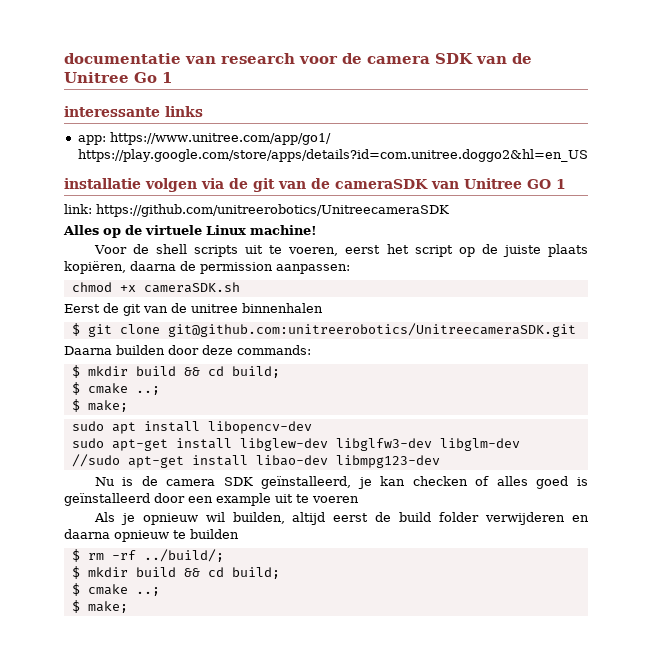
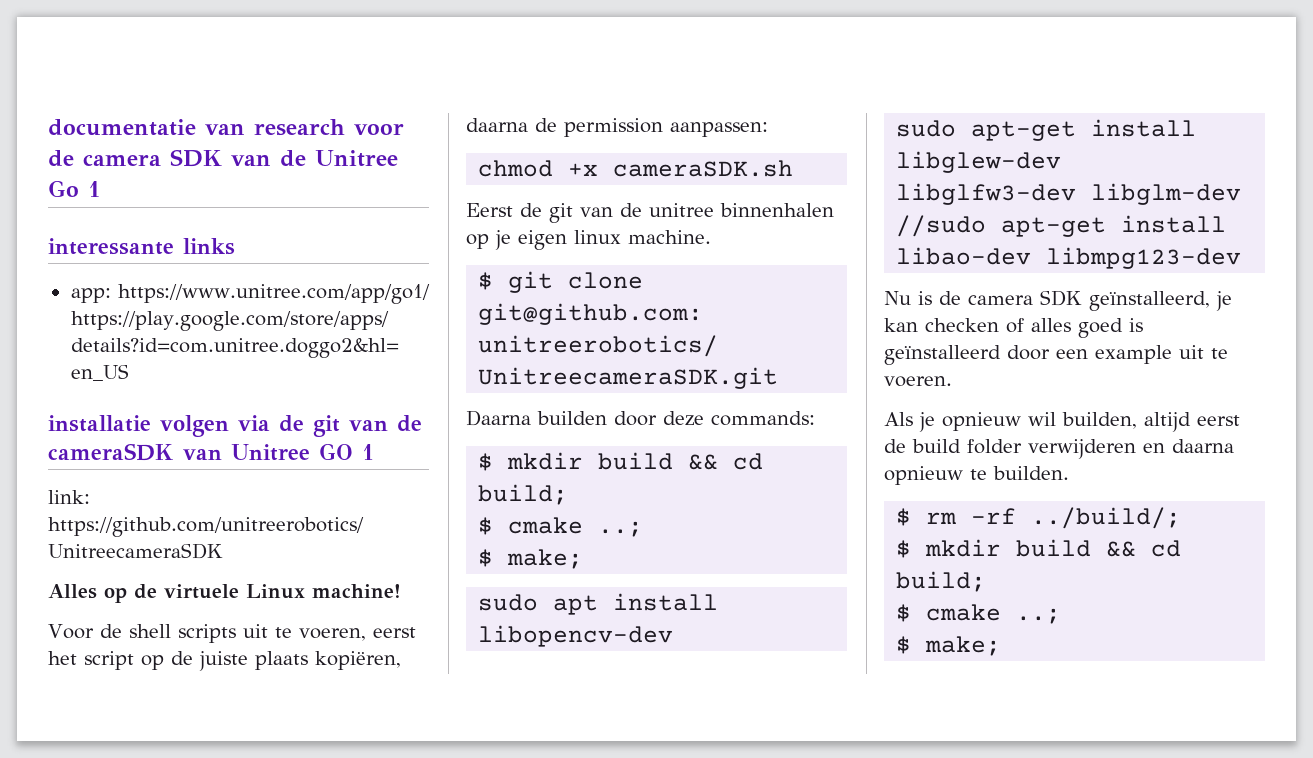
- Eerst de git van de unitree binnenhalen
+ Eerst de git van de unitree binnenhalen op je eigen linux machine.
- Nu is de camera SDK geïnstalleerd, je kan checken of alles goed is geïnstalleerd door een example uit te voeren
+ Nu is de camera SDK geïnstalleerd, je kan checken of alles goed is geïnstalleerd door een example uit te voeren.
- Als je opnieuw wil builden, altijd eerst de build folder verwijderen en daarna opnieuw te builden
+ Als je opnieuw wil builden, altijd eerst de build folder verwijderen en daarna opnieuw te builden.

